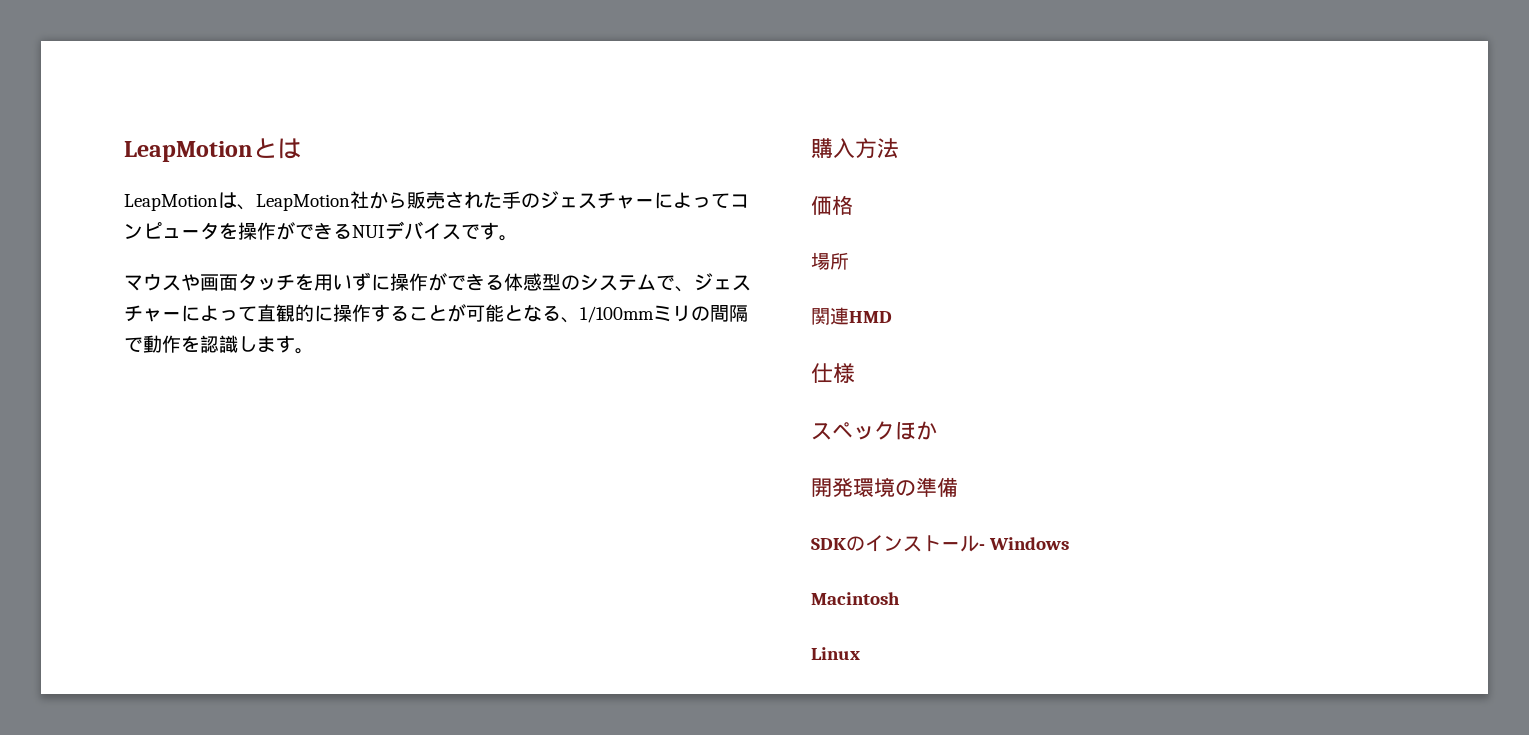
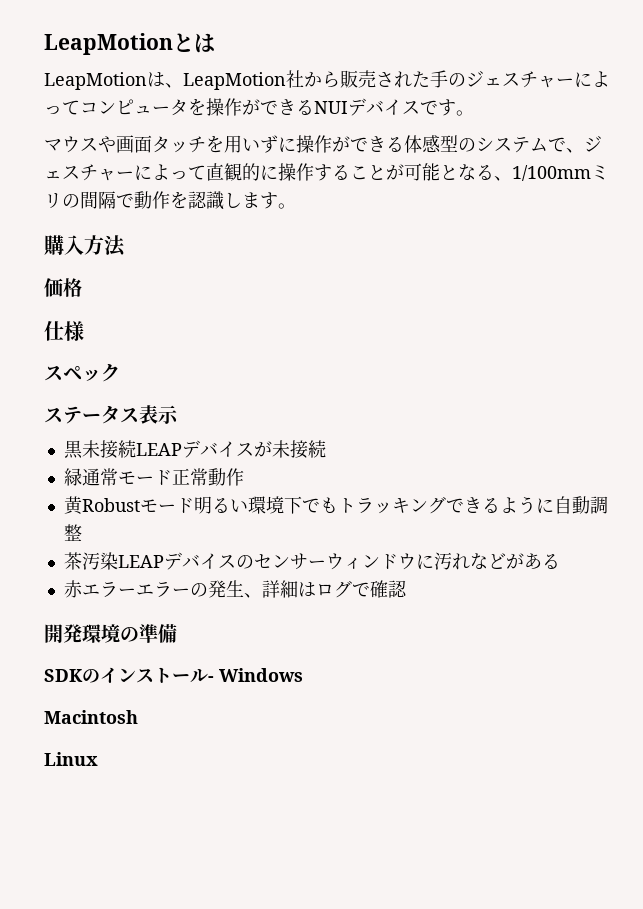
- 場所
- 関連HMD
- スペックほか
+ スペック
+ ステータス表示
+ 黒未接続LEAPデバイスが未接続
+ 緑通常モード正常動作
+ 黄Robustモード明るい環境下でもトラッキングできるように自動調整
+ 茶汚染LEAPデバイスのセンサーウィンドウに汚れなどがある
+ 赤エラーエラーの発生、詳細はログで確認

